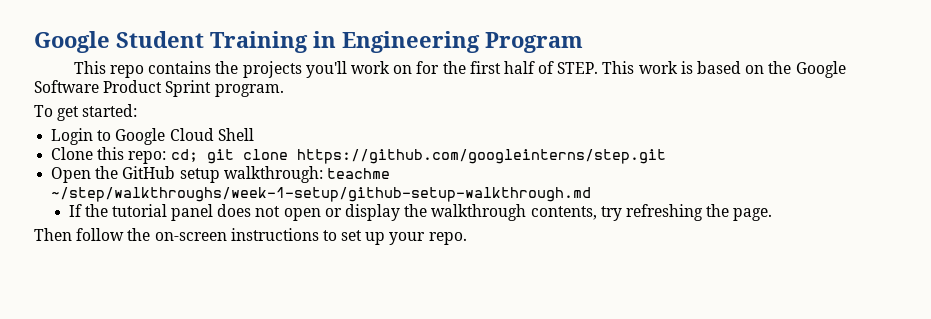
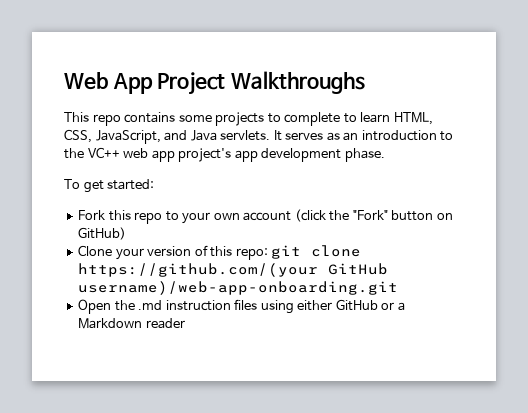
- Google Student Training in Engineering Program
- This repo contains the projects you'll work on for the first half of STEP. This work is based on the Google Software Product Sprint program.
+ Web App Project Walkthroughs
+ This repo contains some projects to complete to learn HTML, CSS, JavaScript, and Java servlets. It serves as an introduction to the VC++ web app project's app development phase.
  To get started:
- Login to Google Cloud Shell
- Clone this repo: cd; git clone https://github.com/googleinterns/step.git
+ Fork this repo to your own account (click the "Fork" button on GitHub)
+ Clone your version of this repo: git clone https://github.com/(your GitHub username)/web-app-onboarding.git
- Open the GitHub setup walkthrough: teachme ~/step/walkthroughs/week-1-setup/github-setup-walkthrough.md
- If the tutorial panel does not open or display the walkthrough contents, try refreshing the page.
- Then follow the on-screen instructions to set up your repo.
+ Open the .md instruction files using either GitHub or a Markdown reader

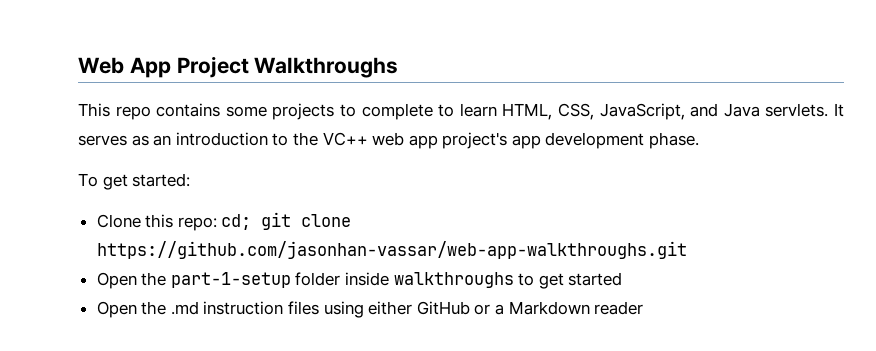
- Fork this repo to your own account (click the "Fork" button on GitHub)
- Clone your version of this repo: git clone https://github.com/(your GitHub username)/web-app-onboarding.git
+ Clone this repo: cd; git clone https://github.com/jasonhan-vassar/web-app-walkthroughs.git
+ Open the part-1-setup folder inside walkthroughs to get started

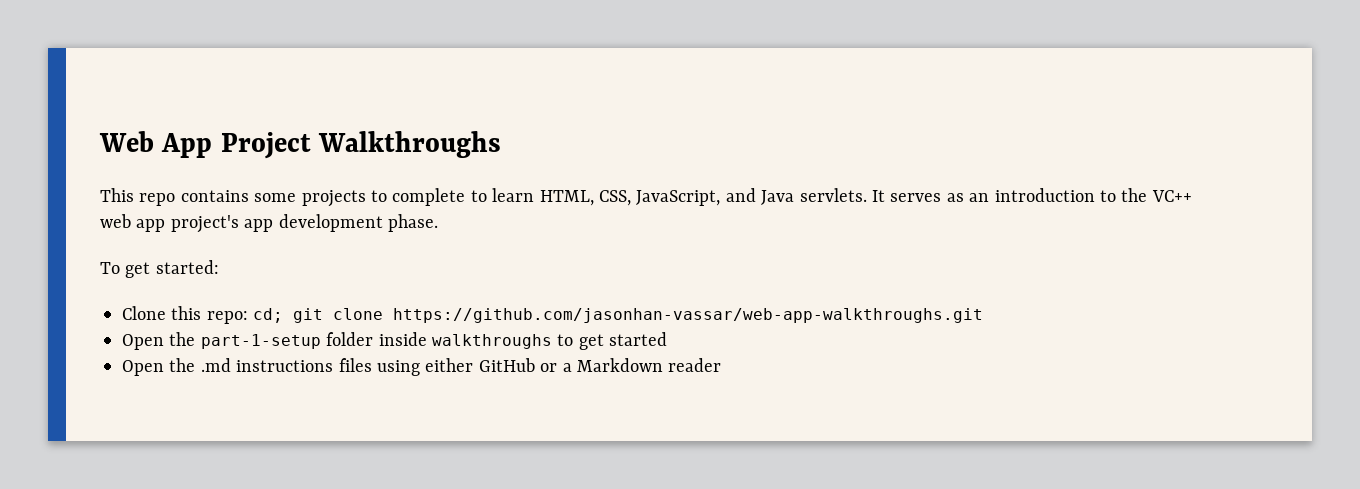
- Open the .md instruction files using either GitHub or a Markdown reader
+ Open the .md instructions files using either GitHub or a Markdown reader

